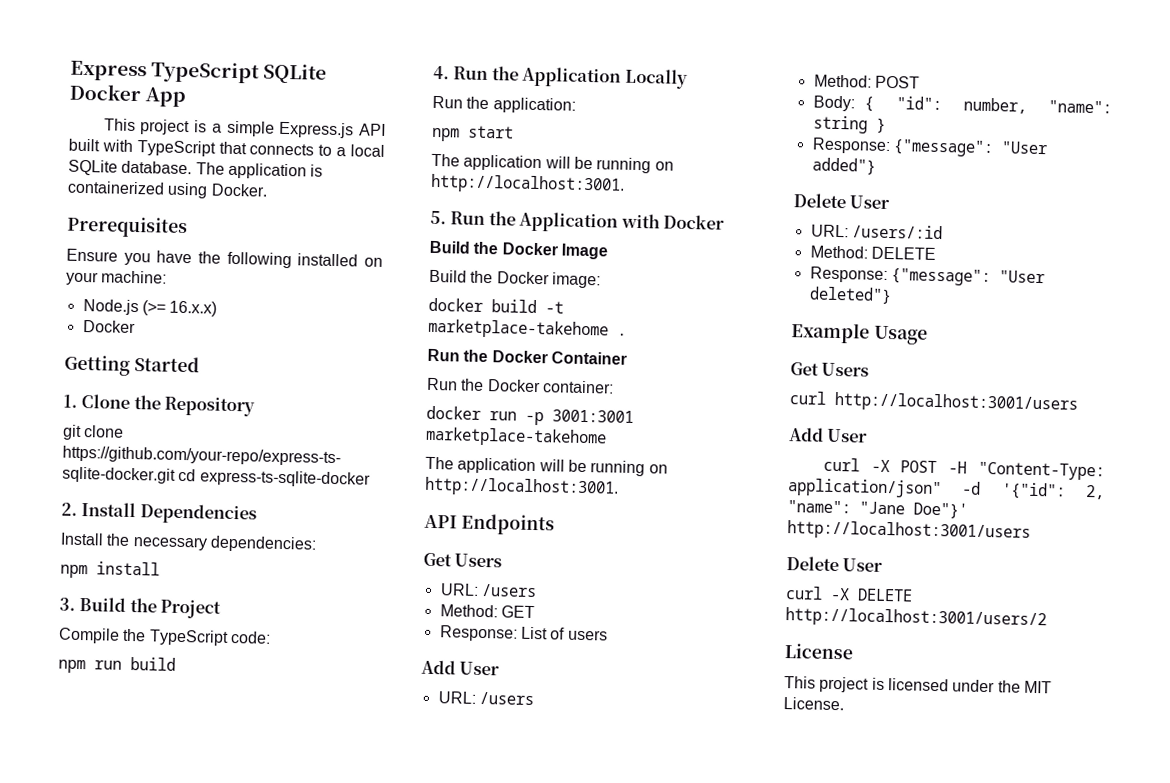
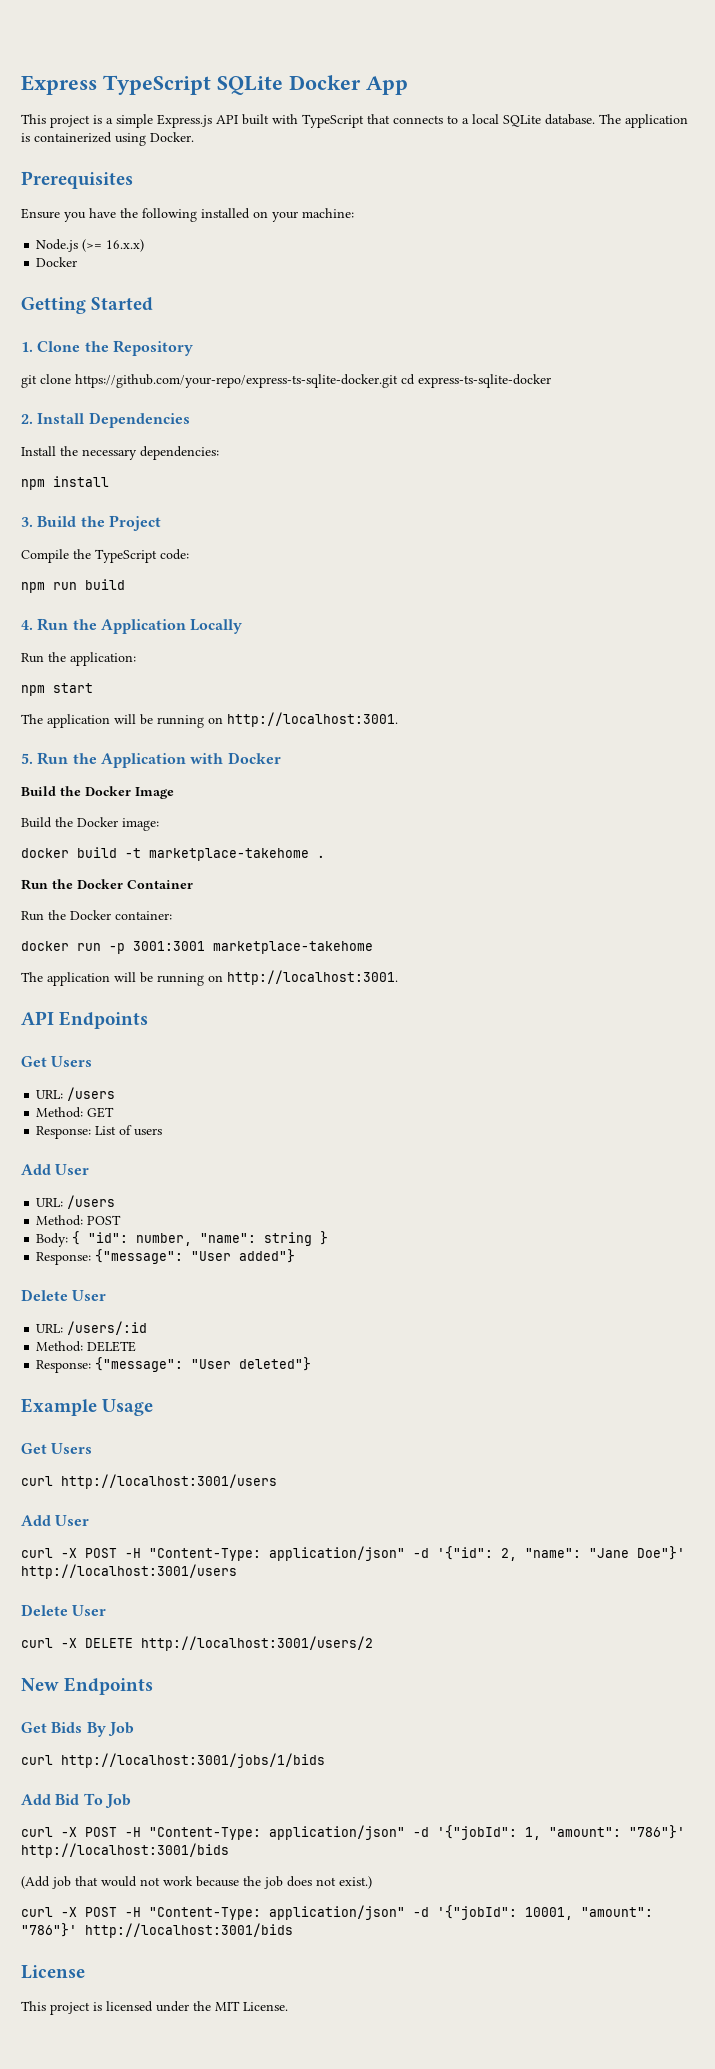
+ New Endpoints
+ Get Bids By Job
+ curl http://localhost:3001/jobs/1/bids
+ Add Bid To Job
+ curl -X POST -H "Content-Type: application/json" -d '{"jobId": 1, "amount": "786"}' http://localhost:3001/bids
+ (Add job that would not work because the job does not exist.)
+ curl -X POST -H "Content-Type: application/json" -d '{"jobId": 10001, "amount": "786"}' http://localhost:3001/bids

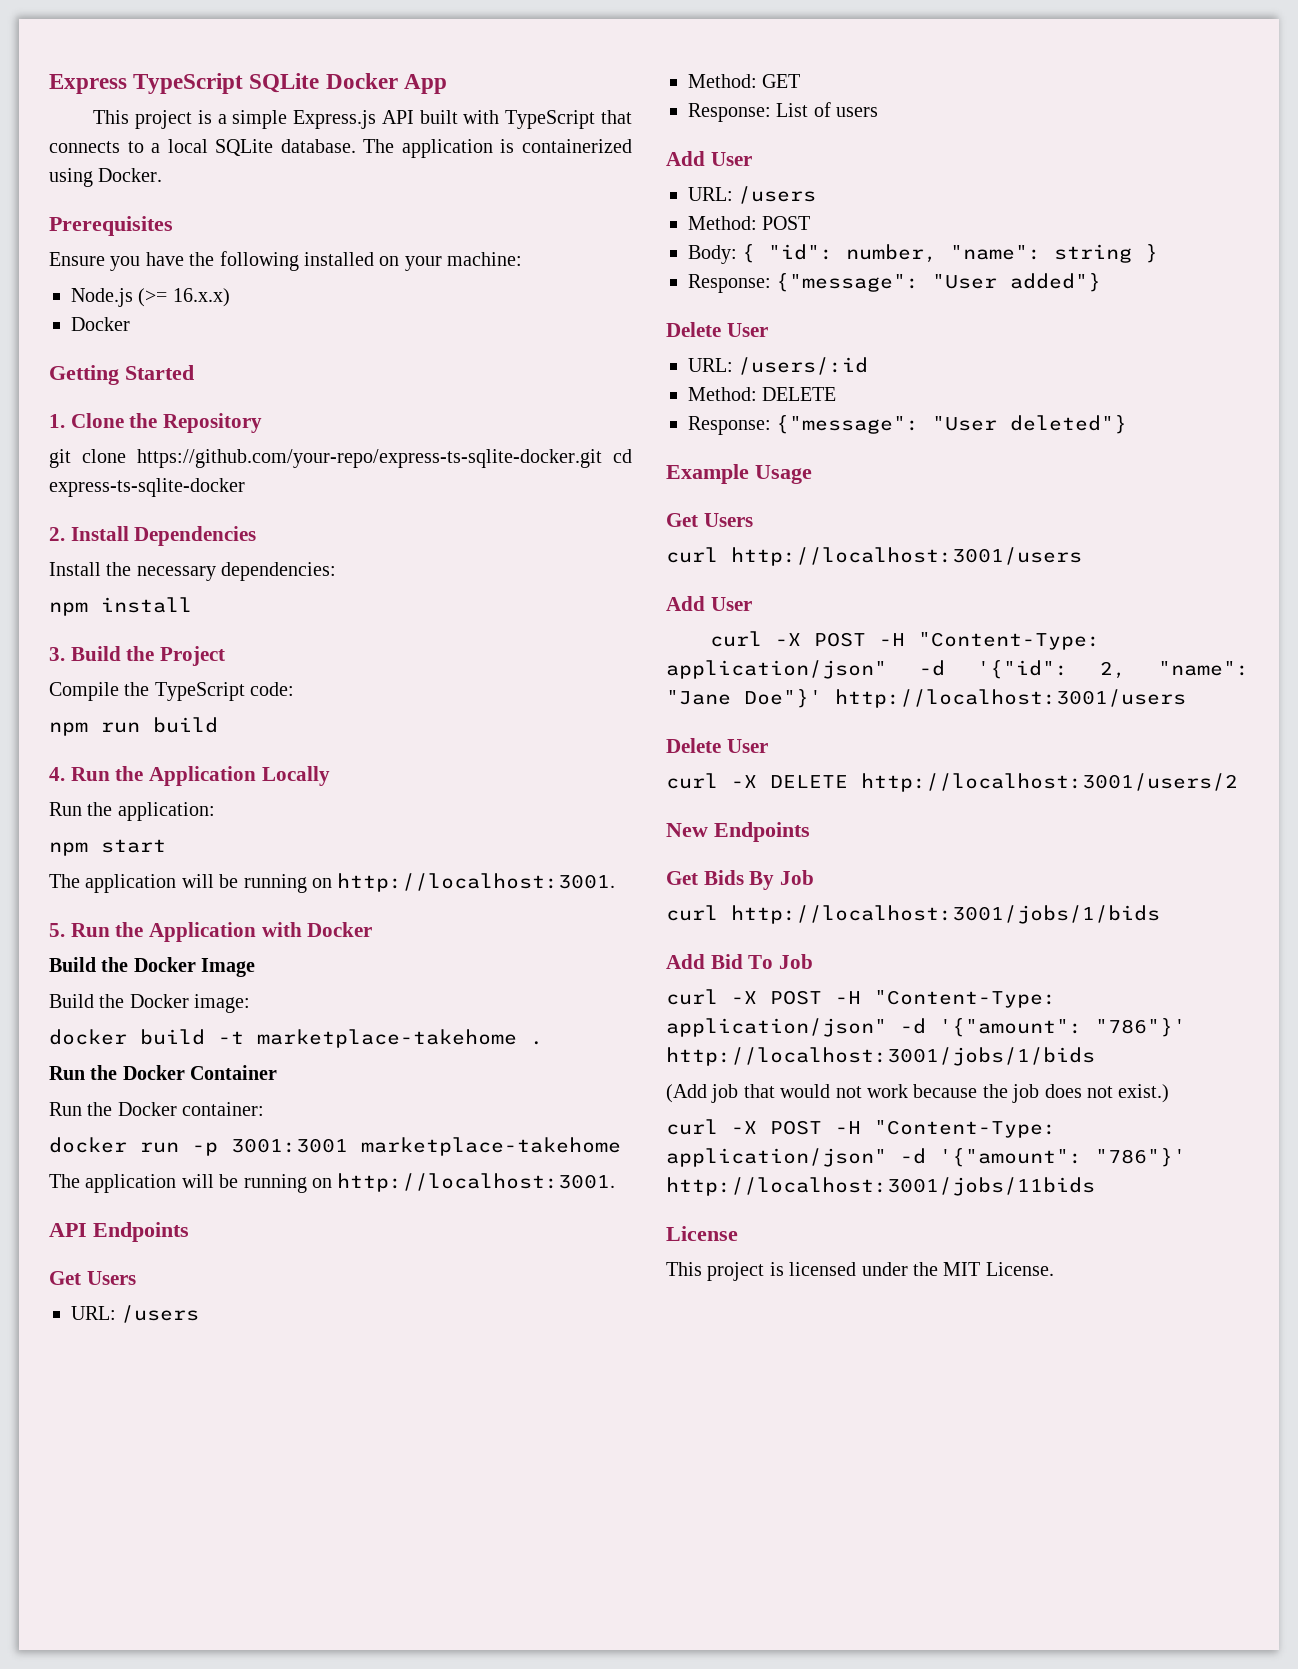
- curl -X POST -H "Content-Type: application/json" -d '{"jobId": 1, "amount": "786"}' http://localhost:3001/bids
+ curl -X POST -H "Content-Type: application/json" -d '{"amount": "786"}' http://localhost:3001/jobs/1/bids
- curl -X POST -H "Content-Type: application/json" -d '{"jobId": 10001, "amount": "786"}' http://localhost:3001/bids
+ curl -X POST -H "Content-Type: application/json" -d '{"amount": "786"}' http://localhost:3001/jobs/11bids

